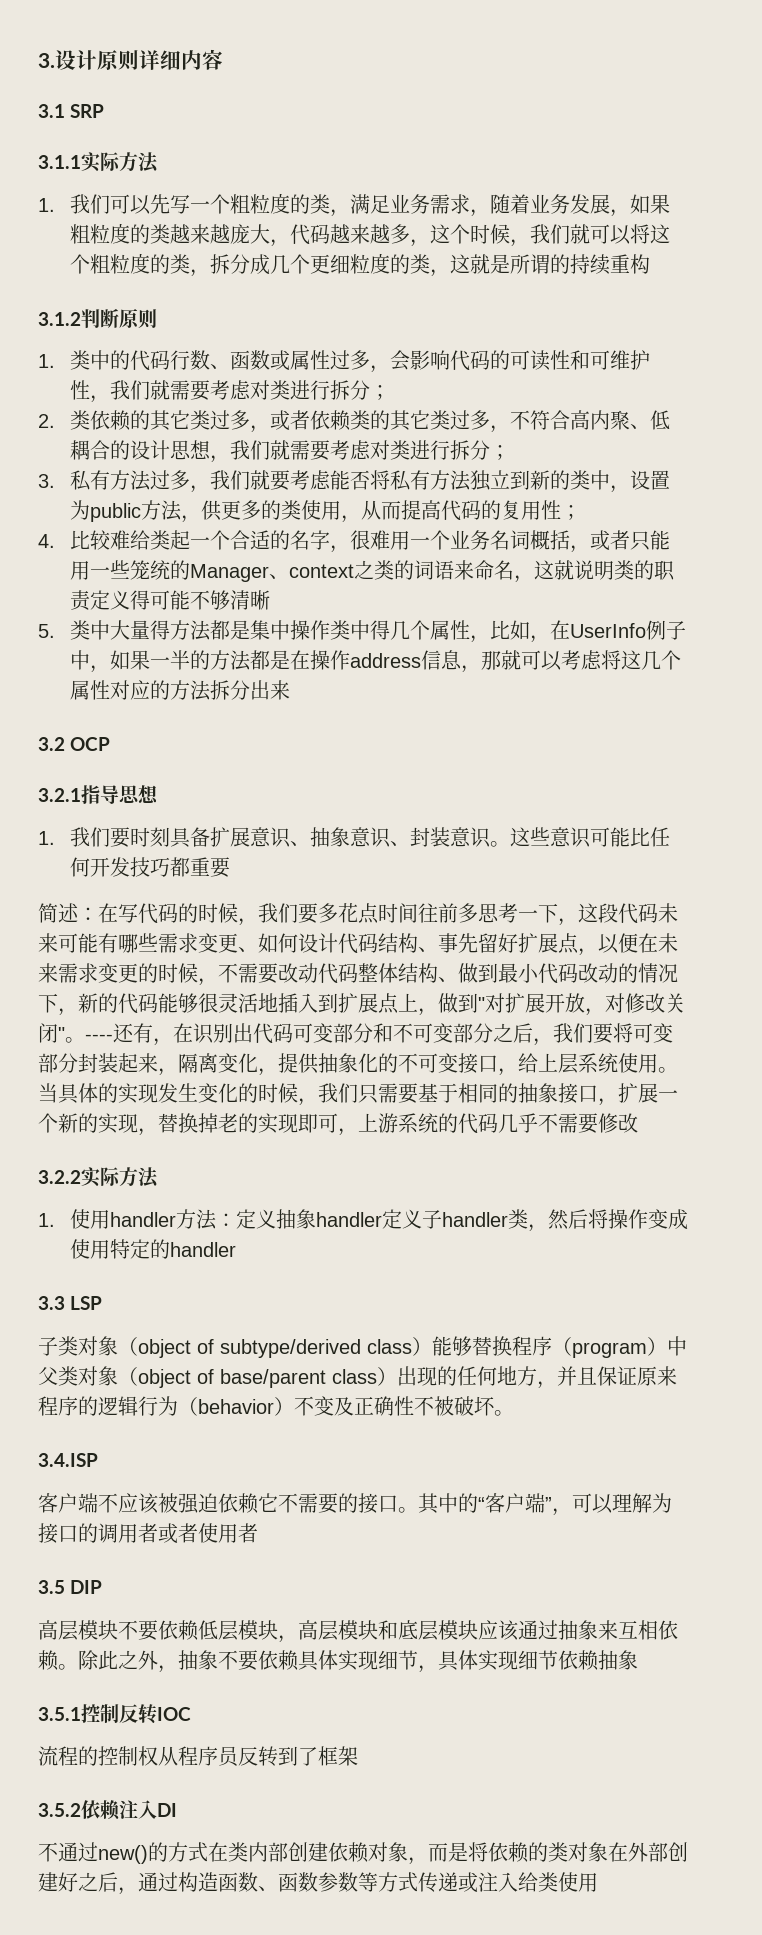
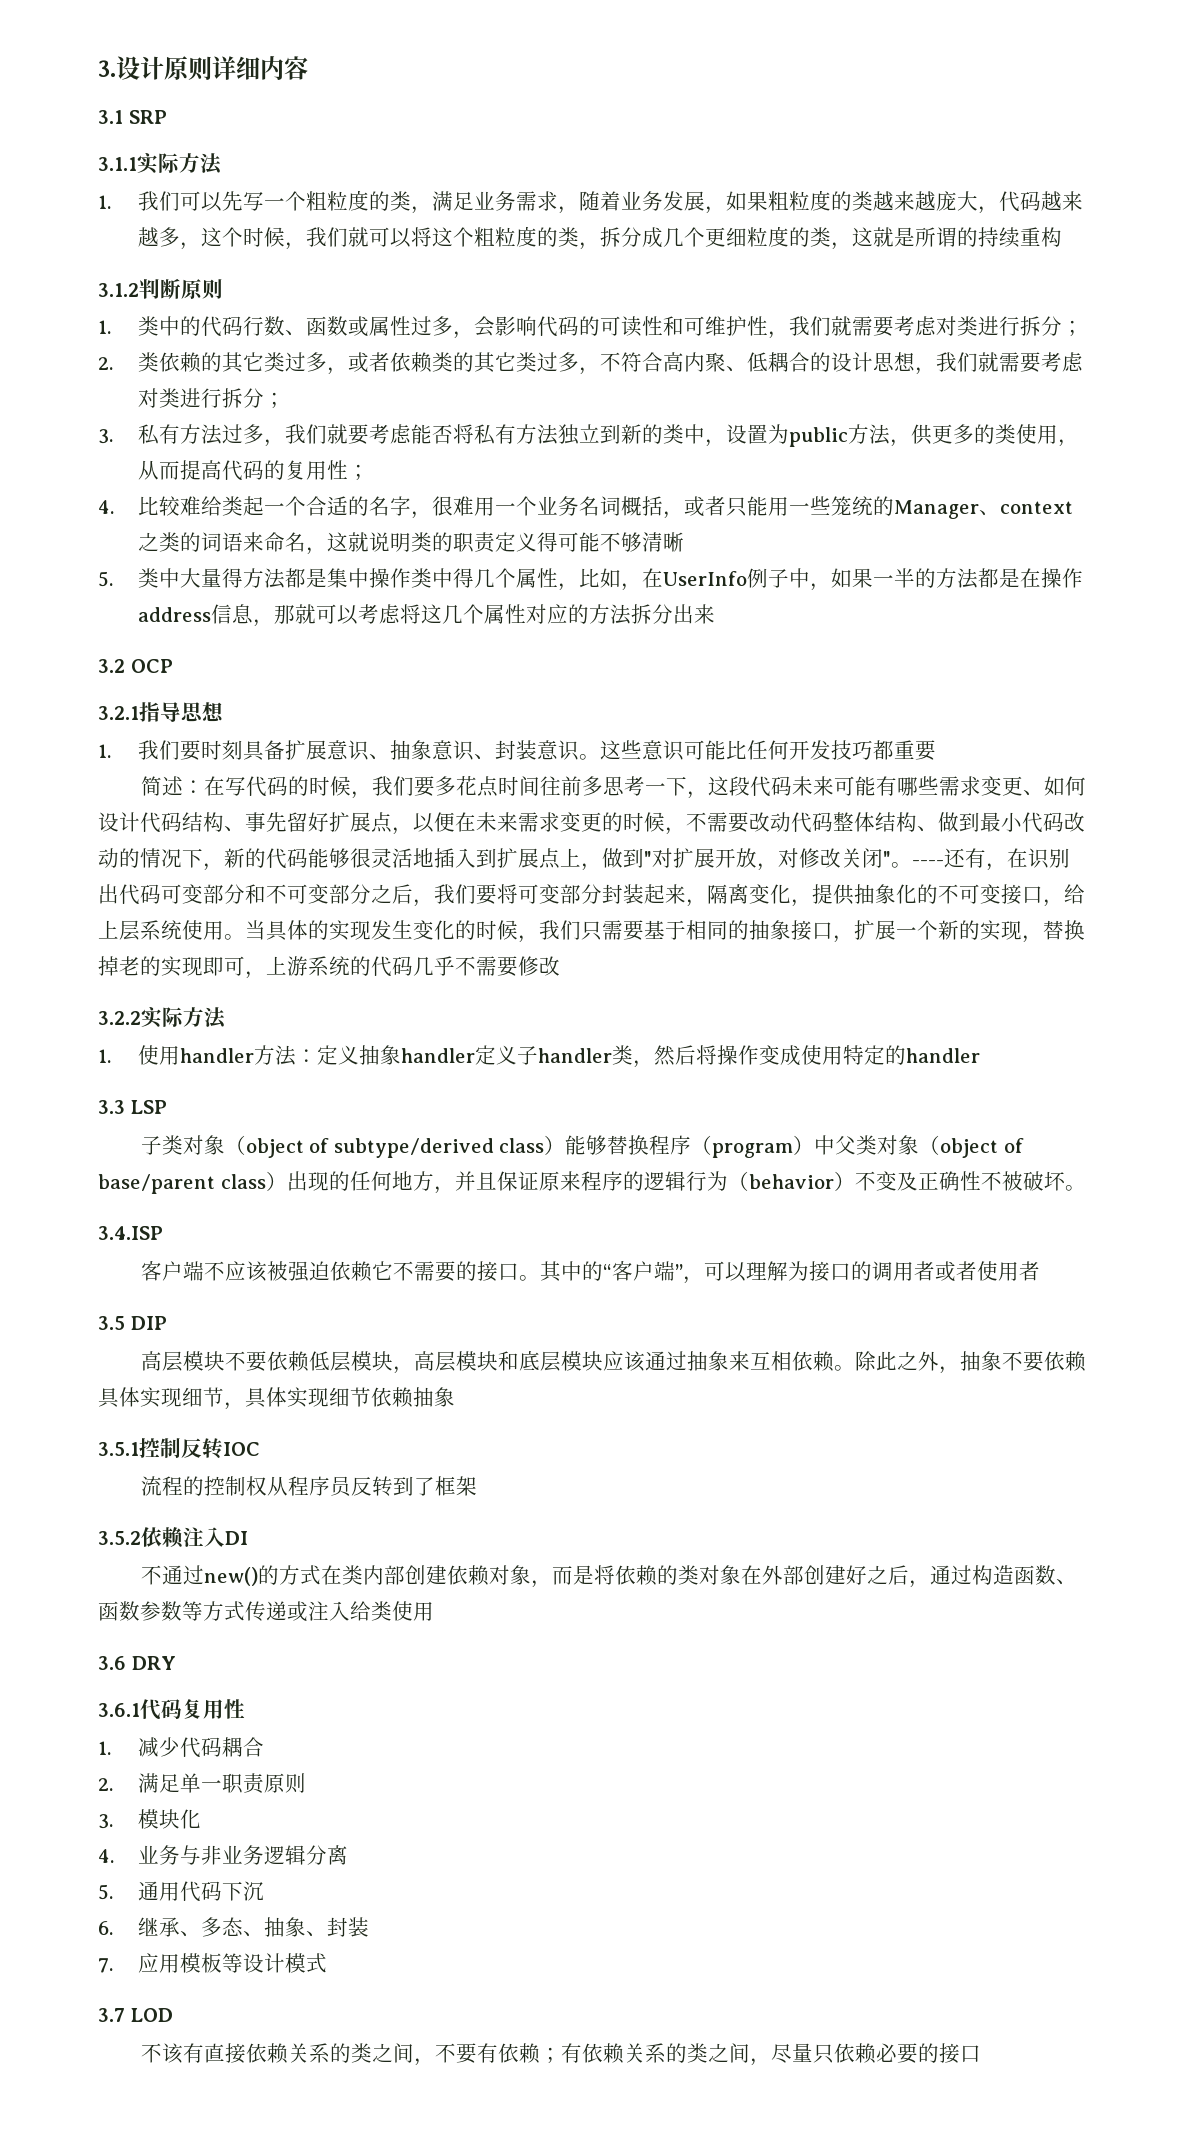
+ 3.6 DRY
+ 3.6.1代码复用性
+ 1.减少代码耦合
+ 2.满足单一职责原则
+ 3.模块化
+ 4.业务与非业务逻辑分离
+ 5.通用代码下沉
+ 6.继承、多态、抽象、封装
+ 7.应用模板等设计模式
+ 3.7 LOD
+ 不该有直接依赖关系的类之间，不要有依赖；有依赖关系的类之间，尽量只依赖必要的接口

